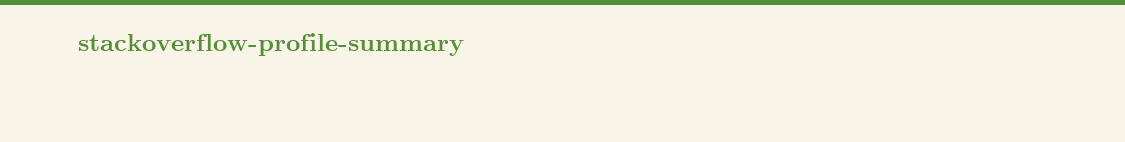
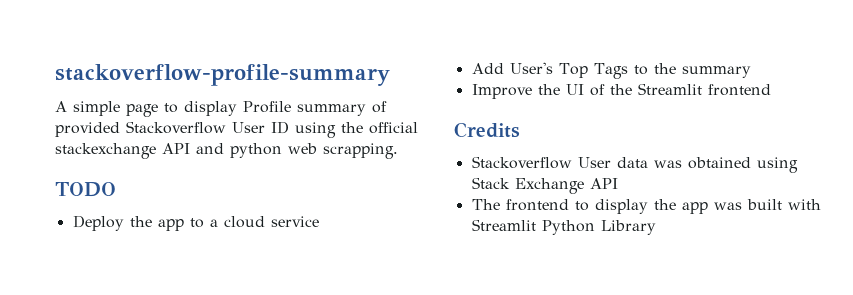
+ A simple page to display Profile summary of provided Stackoverflow User ID using the official stackexchange API and python web scrapping.
+ TODO
+ Deploy the app to a cloud service
+ Add User's Top Tags to the summary
+ Improve the UI of the Streamlit frontend
+ Credits
+ Stackoverflow User data was obtained using Stack Exchange API
+ The frontend to display the app was built with Streamlit Python Library

